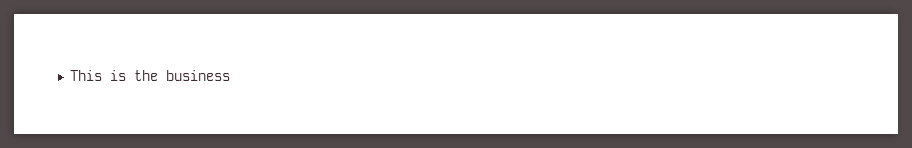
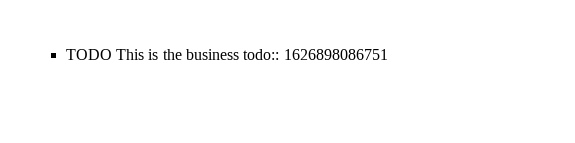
- This is the business
+ TODO This is the business todo:: 1626898086751

